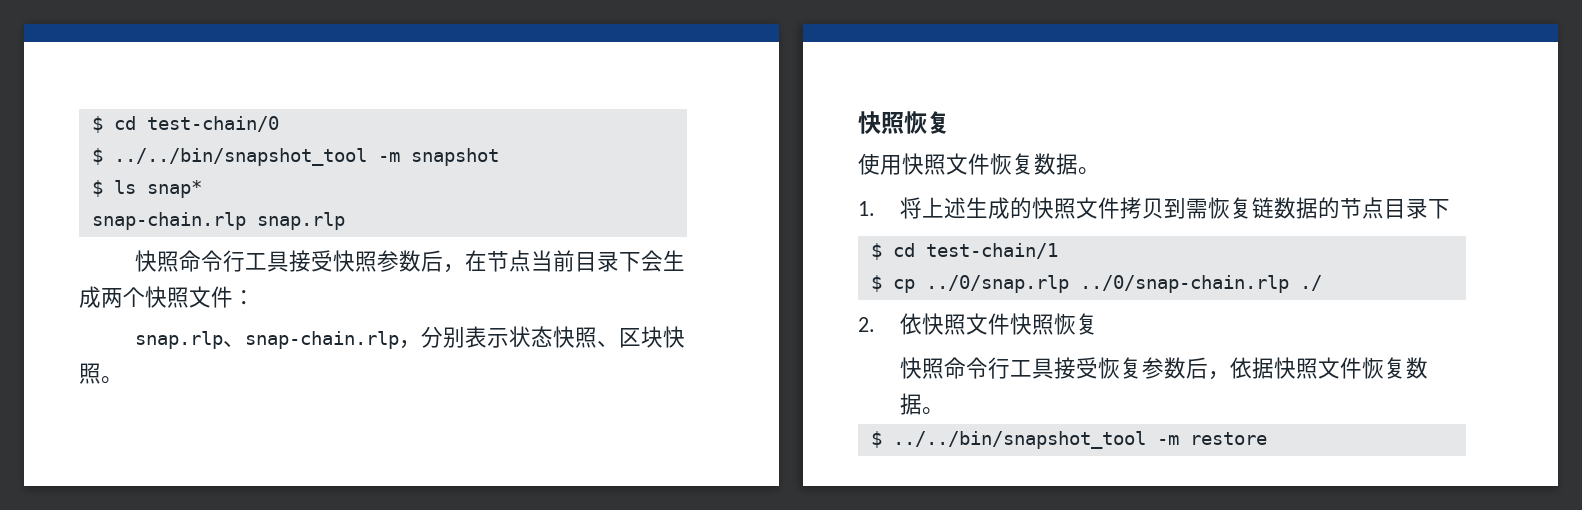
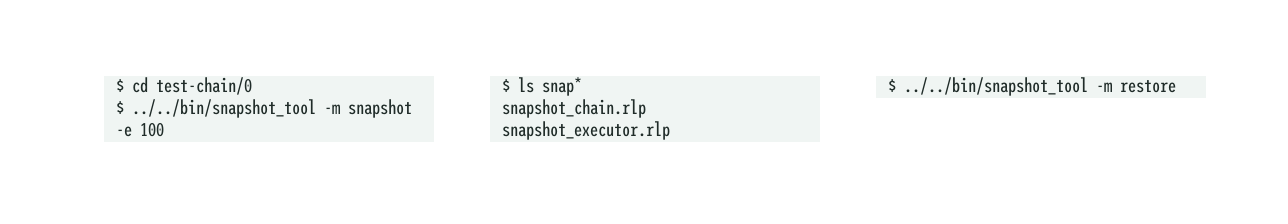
- $ ../../bin/snapshot_tool -m snapshot
+ $ ../../bin/snapshot_tool -m snapshot -e 100
- snap-chain.rlp snap.rlp
- 快照命令行工具接受快照参数后，在节点当前目录下会生成两个快照文件：
- snap.rlp、snap-chain.rlp，分别表示状态快照、区块快照。
- 快照恢复
- 使用快照文件恢复数据。
- 1.将上述生成的快照文件拷贝到需恢复链数据的节点目录下
- $ cd test-chain/1
- $ cp ../0/snap.rlp ../0/snap-chain.rlp ./
- 2.依快照文件快照恢复
- 快照命令行工具接受恢复参数后，依据快照文件恢复数据。
+ snapshot_chain.rlp snapshot_executor.rlp

